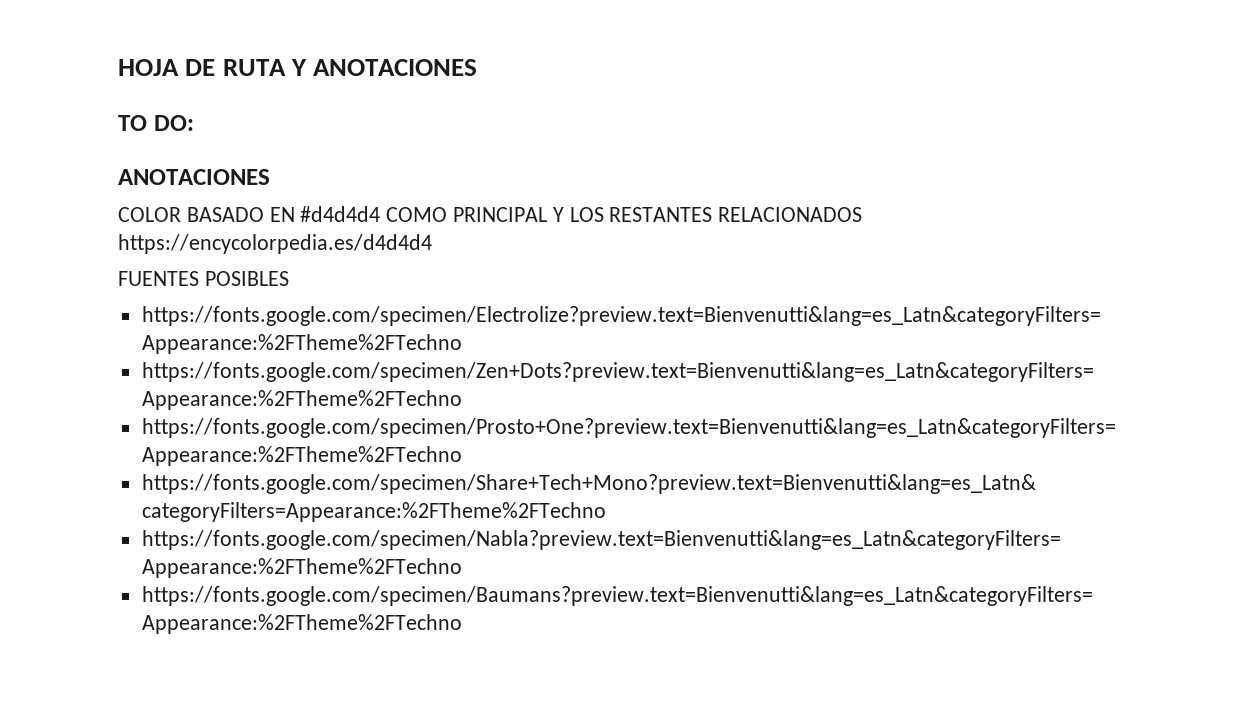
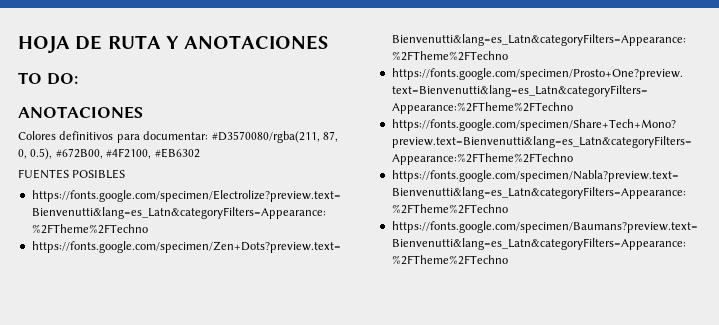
- COLOR BASADO EN #d4d4d4 COMO PRINCIPAL Y LOS RESTANTES RELACIONADOS https://encycolorpedia.es/d4d4d4
+ Colores definitivos para documentar: #D3570080/rgba(211, 87, 0, 0.5), #672B00, #4F2100, #EB6302

